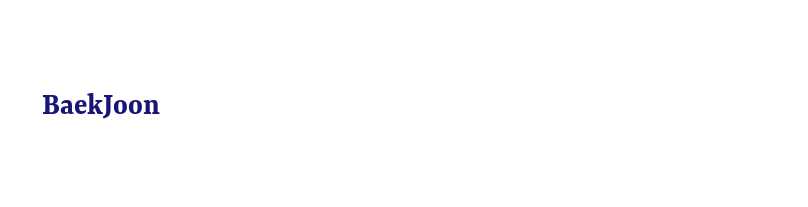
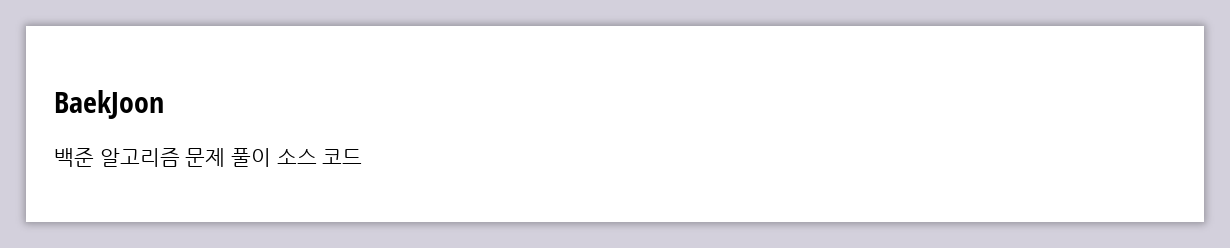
+ 백준 알고리즘 문제 풀이 소스 코드

